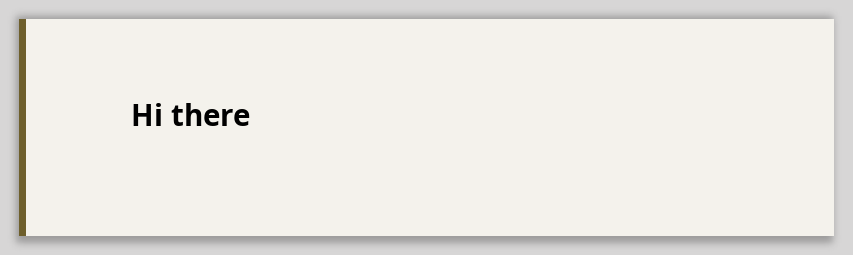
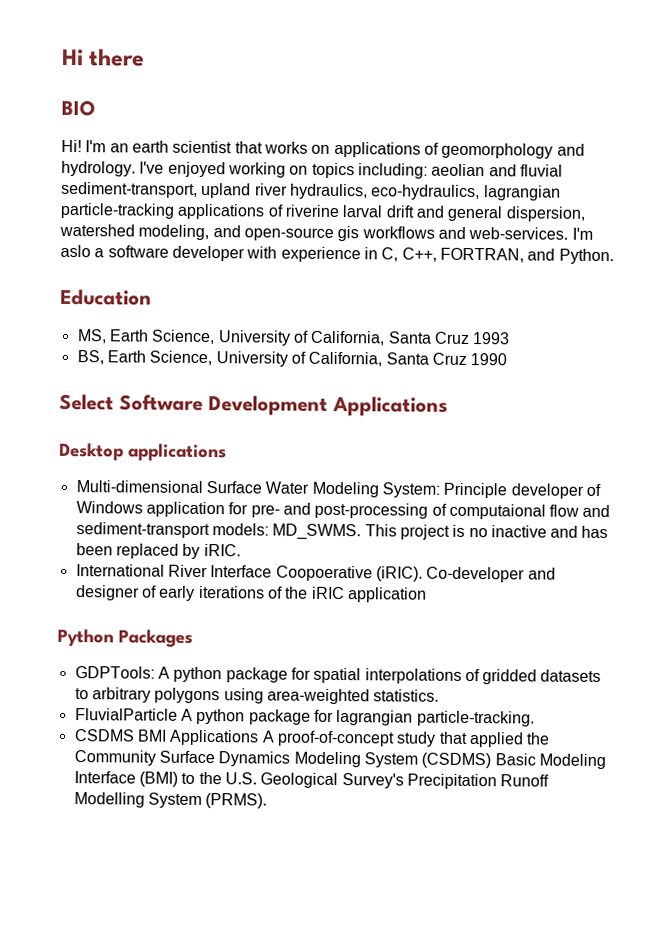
+ BIO
+ Hi! I'm an earth scientist that works on applications of geomorphology and hydrology. I've enjoyed working on topics including: aeolian and fluvial sediment-transport, upland river hydraulics, eco-hydraulics, lagrangian particle-tracking applications of riverine larval drift and general dispersion, watershed modeling, and open-source gis workflows and web-services. I'm aslo a software developer with experience in C, C++, FORTRAN, and Python.
+ Education
+ MS, Earth Science, University of California, Santa Cruz 1993
+ BS, Earth Science, University of California, Santa Cruz 1990
+ Select Software Development Applications
+ Desktop applications
+ Multi-dimensional Surface Water Modeling System: Principle developer of Windows application for pre- and post-processing of computaional flow and sediment-transport models: MD_SWMS. This project is no inactive and has been replaced by iRIC.
+ International River Interface Coopoerative (iRIC). Co-developer and designer of early iterations of the iRIC application
+ Python Packages
+ GDPTools: A python package for spatial interpolations of gridded datasets to arbitrary polygons using area-weighted statistics.
+ FluvialParticle A python package for lagrangian particle-tracking.
+ CSDMS BMI Applications A proof-of-concept study that applied the Community Surface Dynamics Modeling System (CSDMS) Basic Modeling Interface (BMI) to the U.S. Geological Survey's Precipitation Runoff Modelling System (PRMS).

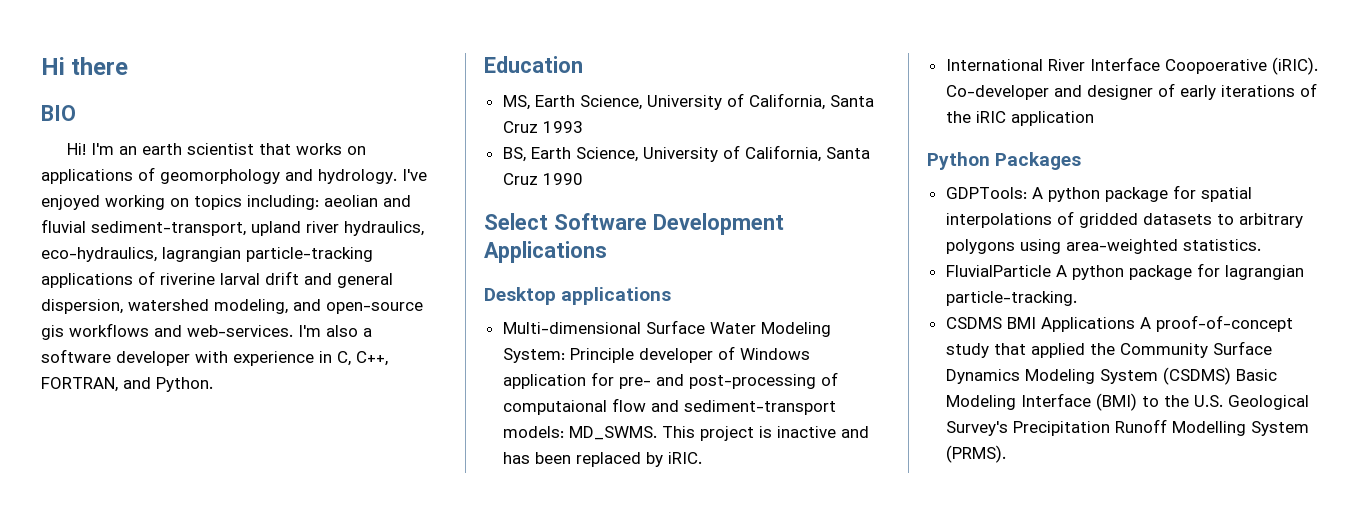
- I'm aslo a software developer with experience in C, C++, FORTRAN, and Python.
+ I'm also a software developer with experience in C, C++, FORTRAN, and Python.
- This project is no inactive and has been replaced by iRIC.
+ This project is inactive and has been replaced by iRIC.

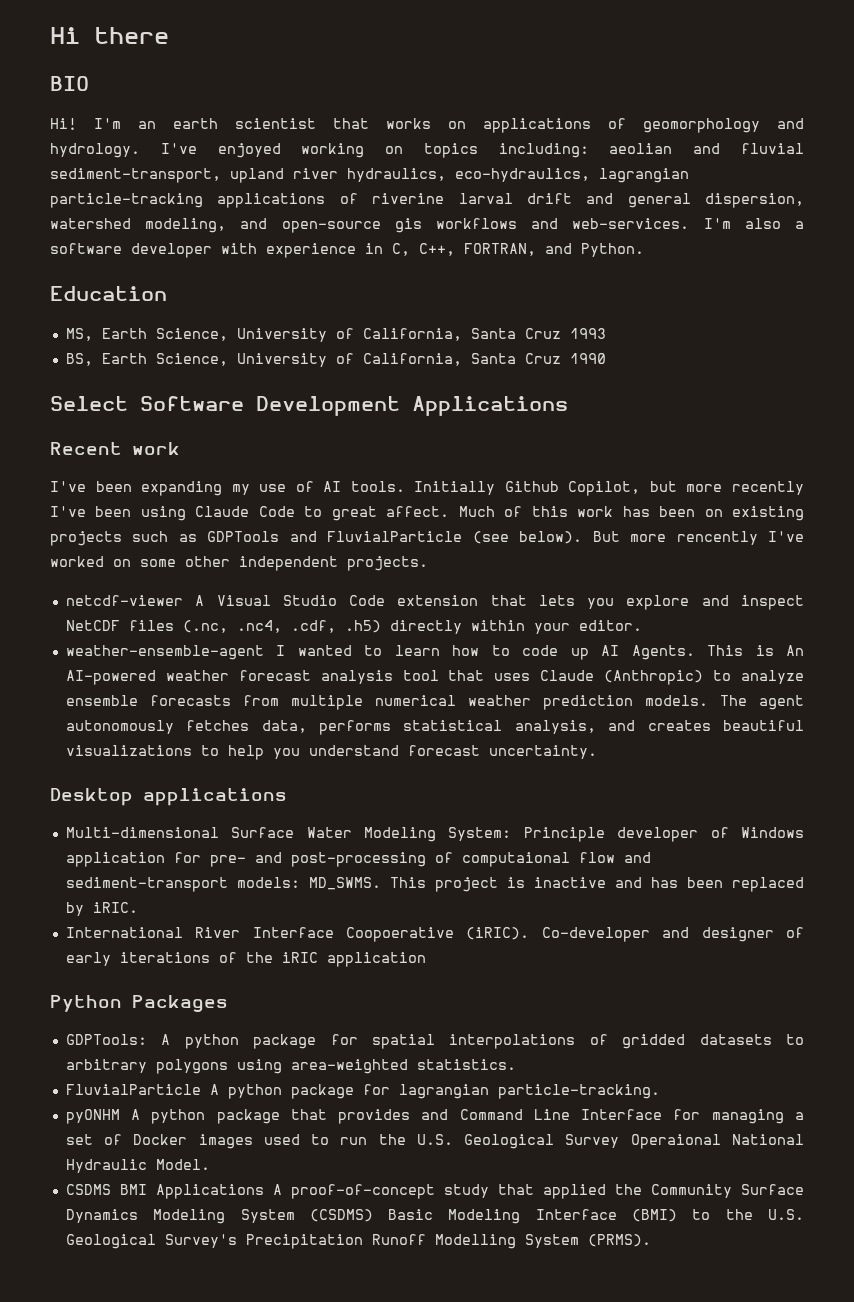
+ Recent work
+ I've been expanding my use of AI tools. Initially Github Copilot, but more recently I've been using Claude Code to great affect. Much of this work has been on existing projects such as GDPTools and FluvialParticle (see below). But more rencently I've worked on some other independent projects.
+ netcdf-viewer A Visual Studio Code extension that lets you explore and inspect NetCDF files (.nc, .nc4, .cdf, .h5) directly within your editor.
+ weather-ensemble-agent I wanted to learn how to code up AI Agents. This is An AI-powered weather forecast analysis tool that uses Claude (Anthropic) to analyze ensemble forecasts from multiple numerical weather prediction models. The agent autonomously fetches data, performs statistical analysis, and creates beautiful visualizations to help you understand forecast uncertainty.
+ pyONHM A python package that provides and Command Line Interface for managing a set of Docker images used to run the U.S. Geological Survey Operaional National Hydraulic Model.

